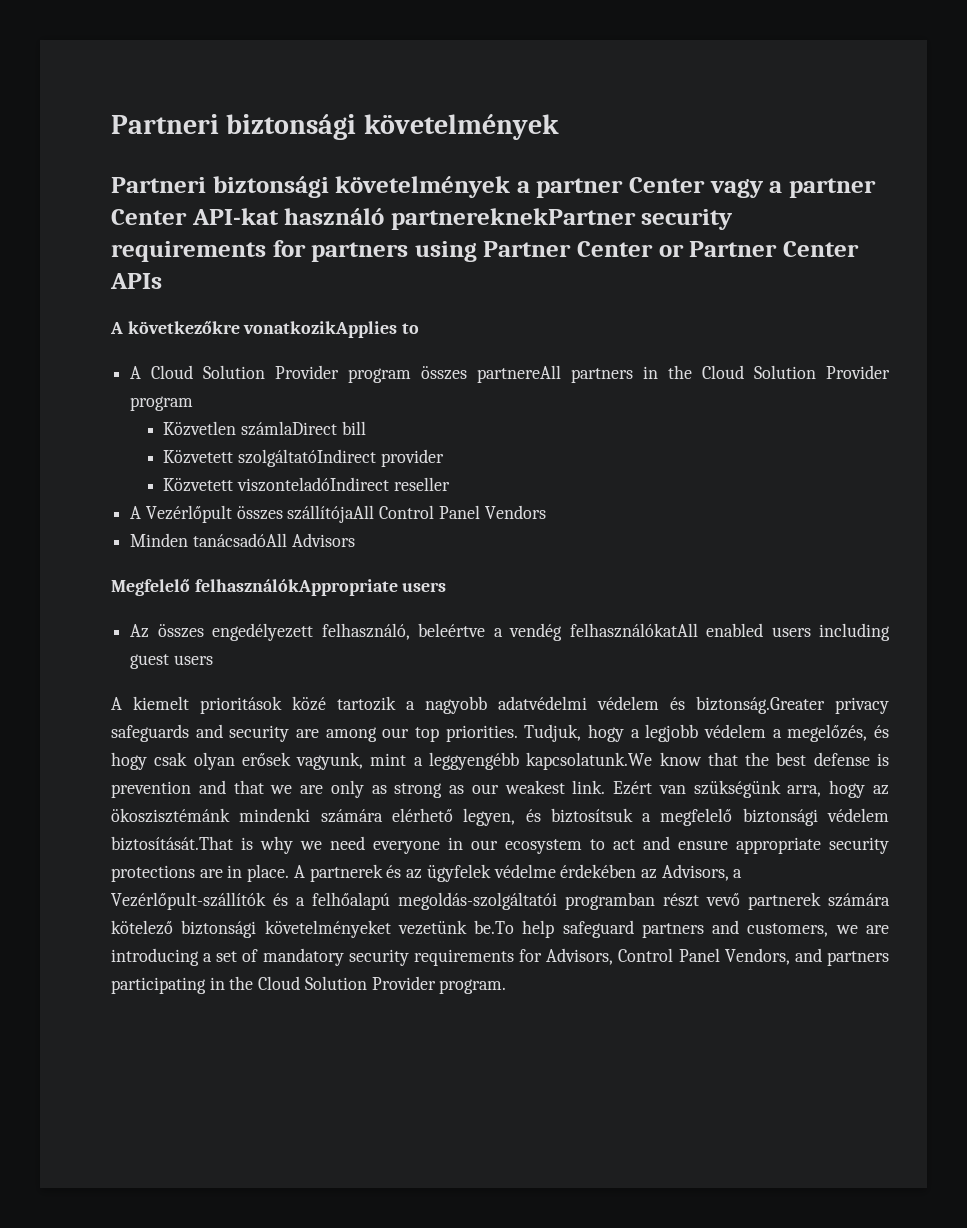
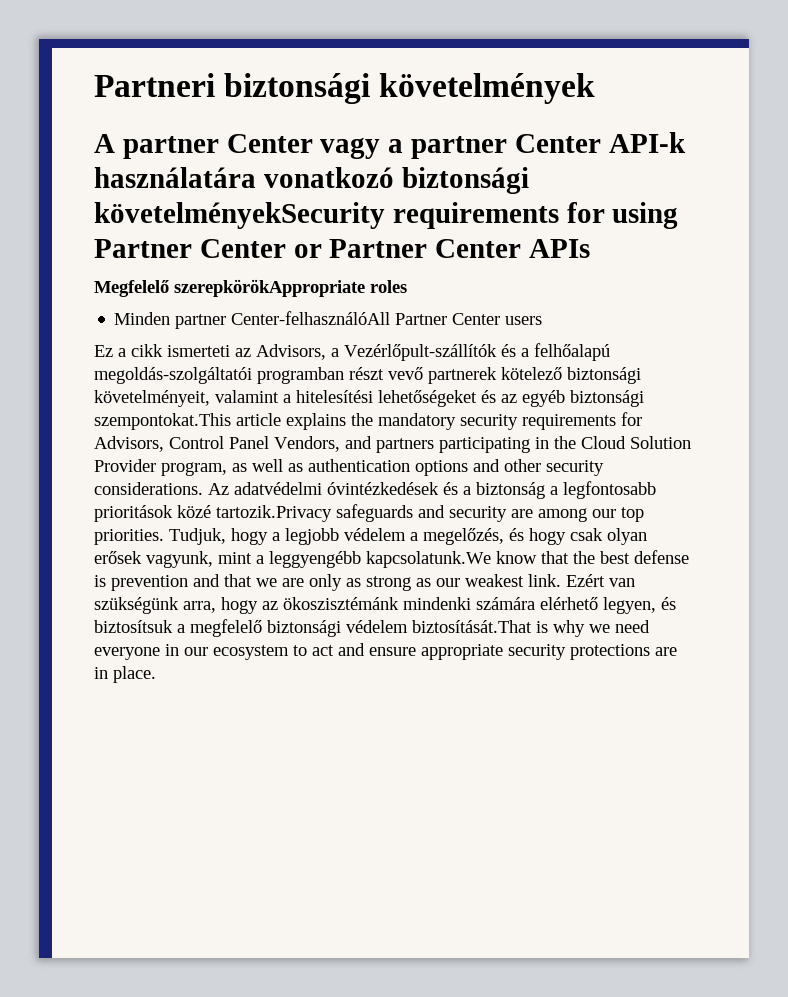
- Partneri biztonsági követelmények a partner Center vagy a partner Center API-kat használó partnereknekPartner security requirements for partners using Partner Center or Partner Center APIs
+ A partner Center vagy a partner Center API-k használatára vonatkozó biztonsági követelményekSecurity requirements for using Partner Center or Partner Center APIs
- A következőkre vonatkozikApplies to
- A Cloud Solution Provider program összes partnereAll partners in the Cloud Solution Provider program
- Közvetlen számlaDirect bill
- Közvetett szolgáltatóIndirect provider
- Közvetett viszonteladóIndirect reseller
- A Vezérlőpult összes szállítójaAll Control Panel Vendors
- Minden tanácsadóAll Advisors
- Megfelelő felhasználókAppropriate users
- Az összes engedélyezett felhasználó, beleértve a vendég felhasználókatAll enabled users including guest users
- A kiemelt prioritások közé tartozik a nagyobb adatvédelmi védelem és biztonság.Greater privacy safeguards and security are among our top priorities.
+ Megfelelő szerepkörökAppropriate roles
+ Minden partner Center-felhasználóAll Partner Center users
+ Ez a cikk ismerteti az Advisors, a Vezérlőpult-szállítók és a felhőalapú megoldás-szolgáltatói programban részt vevő partnerek kötelező biztonsági követelményeit, valamint a hitelesítési lehetőségeket és az egyéb biztonsági szempontokat.This article explains the mandatory security requirements for Advisors, Control Panel Vendors, and partners participating in the Cloud Solution Provider program, as well as authentication options and other security considerations. Az adatvédelmi óvintézkedések és a biztonság a legfontosabb prioritások közé tartozik.Privacy safeguards and security are among our top priorities.
- A partnerek és az ügyfelek védelme érdekében az Advisors, a Vezérlőpult-szállítók és a felhőalapú megoldás-szolgáltatói programban részt vevő partnerek számára kötelező biztonsági követelményeket vezetünk be.To help safeguard partners and customers, we are introducing a set of mandatory security requirements for Advisors, Control Panel Vendors, and partners participating in the Cloud Solution Provider program.

